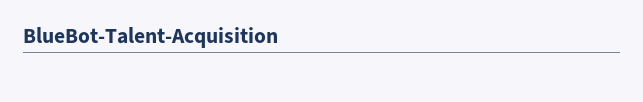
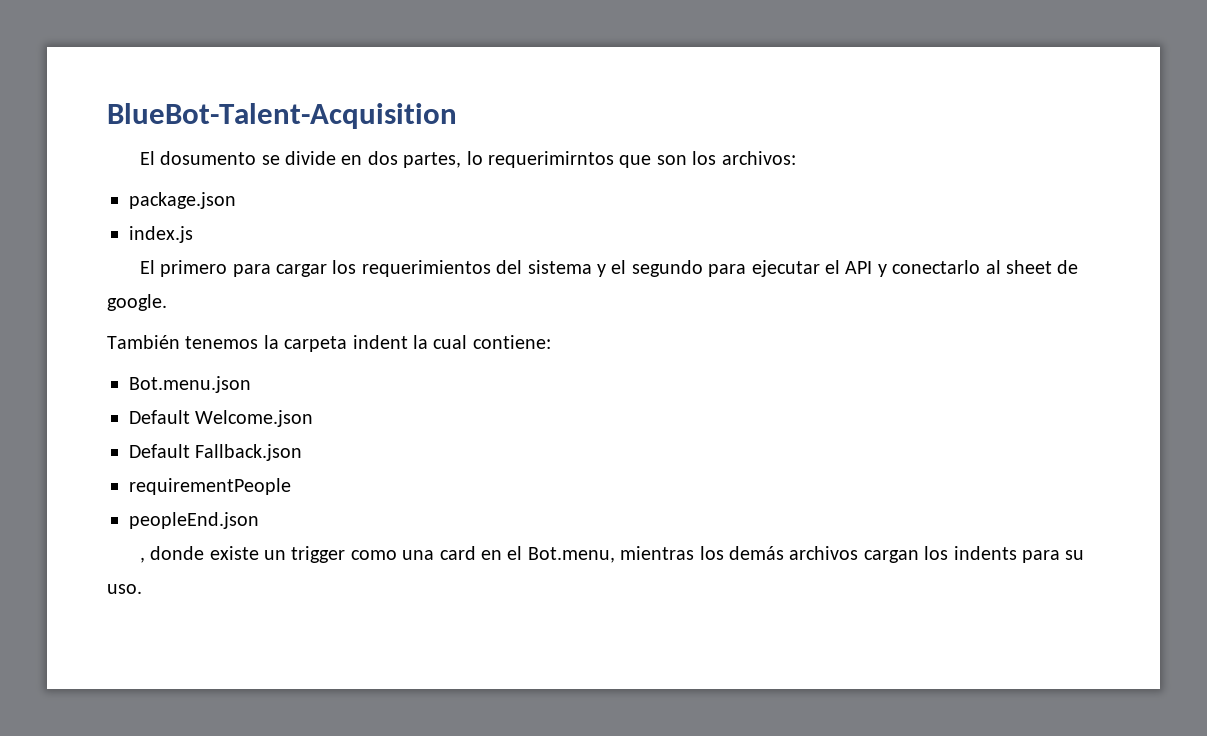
+ El dosumento se divide en dos partes, lo requerimirntos que son los archivos:
+ package.json
+ index.js
+ El primero para cargar los requerimientos del sistema y el segundo para ejecutar el API y conectarlo al sheet de google.
+ También tenemos la carpeta indent la cual contiene:
+ Bot.menu.json
+ Default Welcome.json
+ Default Fallback.json
+ requirementPeople
+ peopleEnd.json
+ , donde existe un trigger como una card en el Bot.menu, mientras los demás archivos cargan los indents para su uso.

